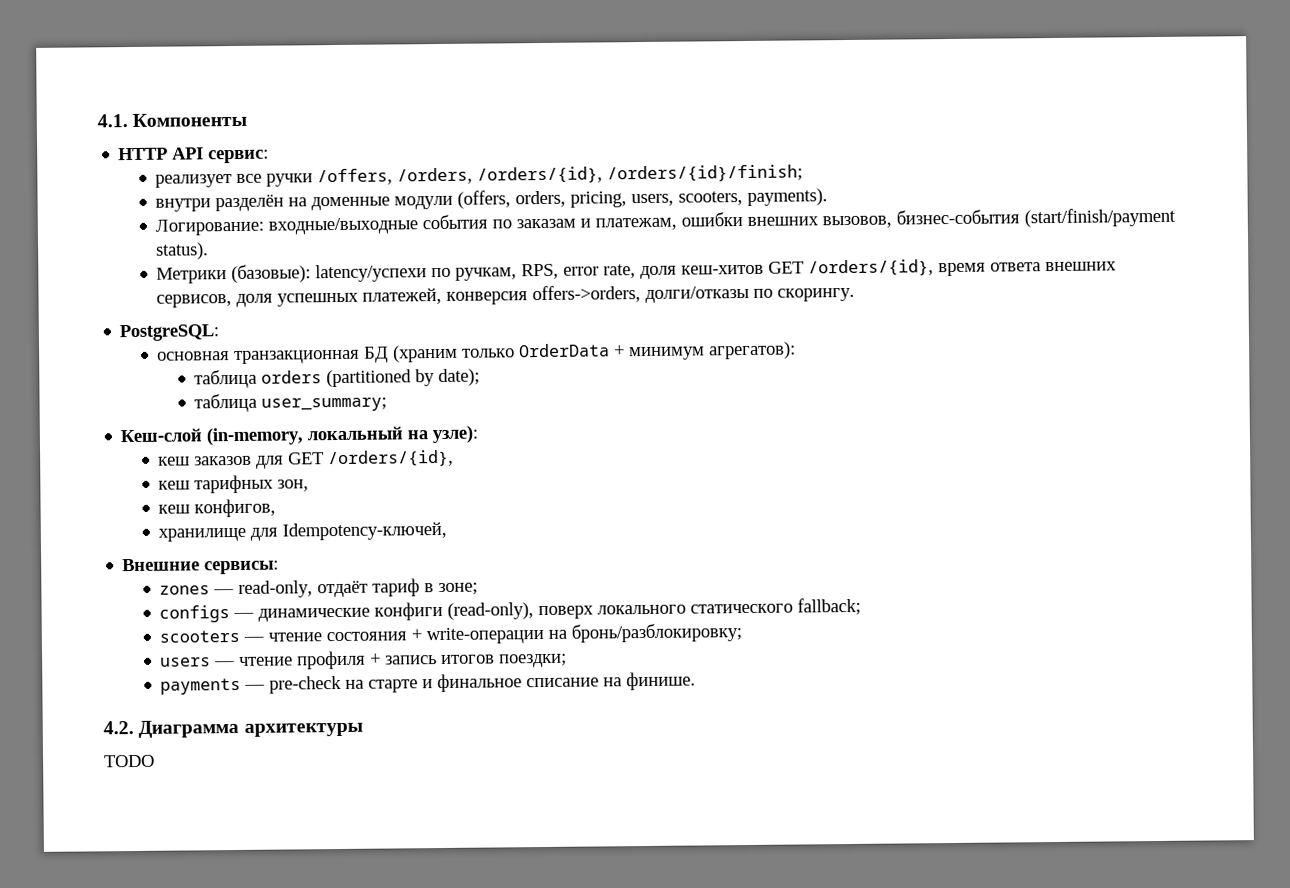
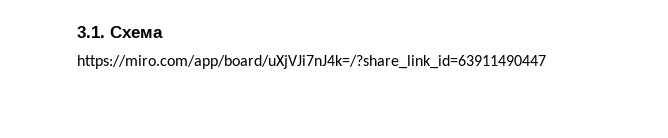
- 4.1. Компоненты
- HTTP API сервис:
- реализует все ручки /offers, /orders, /orders/{id}, /orders/{id}/finish;
- внутри разделён на доменные модули (offers, orders, pricing, users, scooters, payments).
- Логирование: входные/выходные события по заказам и платежам, ошибки внешних вызовов, бизнес-события (start/finish/payment status).
- Метрики (базовые): latency/успехи по ручкам, RPS, error rate, доля кеш-хитов GET /orders/{id}, время ответа внешних сервисов, доля успешных платежей, конверсия offers->orders, долги/отказы по скорингу.
- PostgreSQL:
- основная транзакционная БД (храним только OrderData + минимум агрегатов):
- таблица orders (partitioned by date);
- таблица user_summary;
- Кеш-слой (in-memory, локальный на узле):
- кеш заказов для GET /orders/{id},
- кеш тарифных зон,
- кеш конфигов,
- хранилище для Idempotency-ключей,
- Внешние сервисы:
- zones — read-only, отдаёт тариф в зоне;
- configs — динамические конфиги (read-only), поверх локального статического fallback;
- scooters — чтение состояния + write-операции на бронь/разблокировку;
- users — чтение профиля + запись итогов поездки;
- payments — pre-check на старте и финальное списание на финише.
- 4.2. Диаграмма архитектуры
- TODO
+ 3.1. Схема
+ https://miro.com/app/board/uXjVJi7nJ4k=/?share_link_id=63911490447

